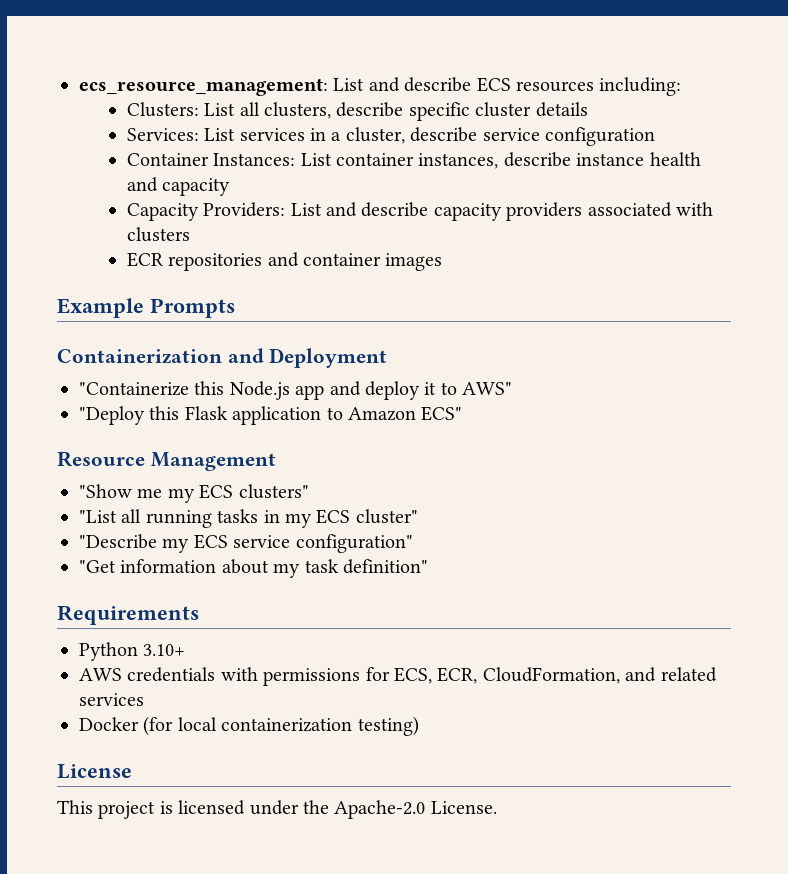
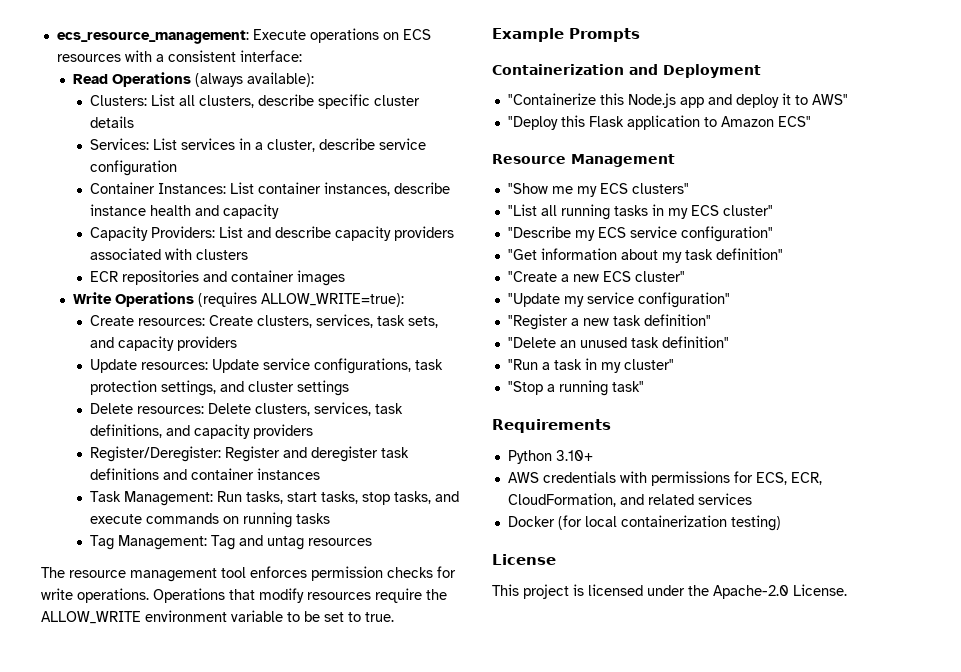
- ecs_resource_management: List and describe ECS resources including:
+ ecs_resource_management: Execute operations on ECS resources with a consistent interface:
+ Read Operations (always available):
+ Write Operations (requires ALLOW_WRITE=true):
+ Create resources: Create clusters, services, task sets, and capacity providers
+ Update resources: Update service configurations, task protection settings, and cluster settings
+ Delete resources: Delete clusters, services, task definitions, and capacity providers
+ Register/Deregister: Register and deregister task definitions and container instances
+ Task Management: Run tasks, start tasks, stop tasks, and execute commands on running tasks
+ Tag Management: Tag and untag resources
+ The resource management tool enforces permission checks for write operations. Operations that modify resources require the ALLOW_WRITE environment variable to be set to true.
+ "Create a new ECS cluster"
+ "Update my service configuration"
+ "Register a new task definition"
+ "Delete an unused task definition"
+ "Run a task in my cluster"
+ "Stop a running task"

